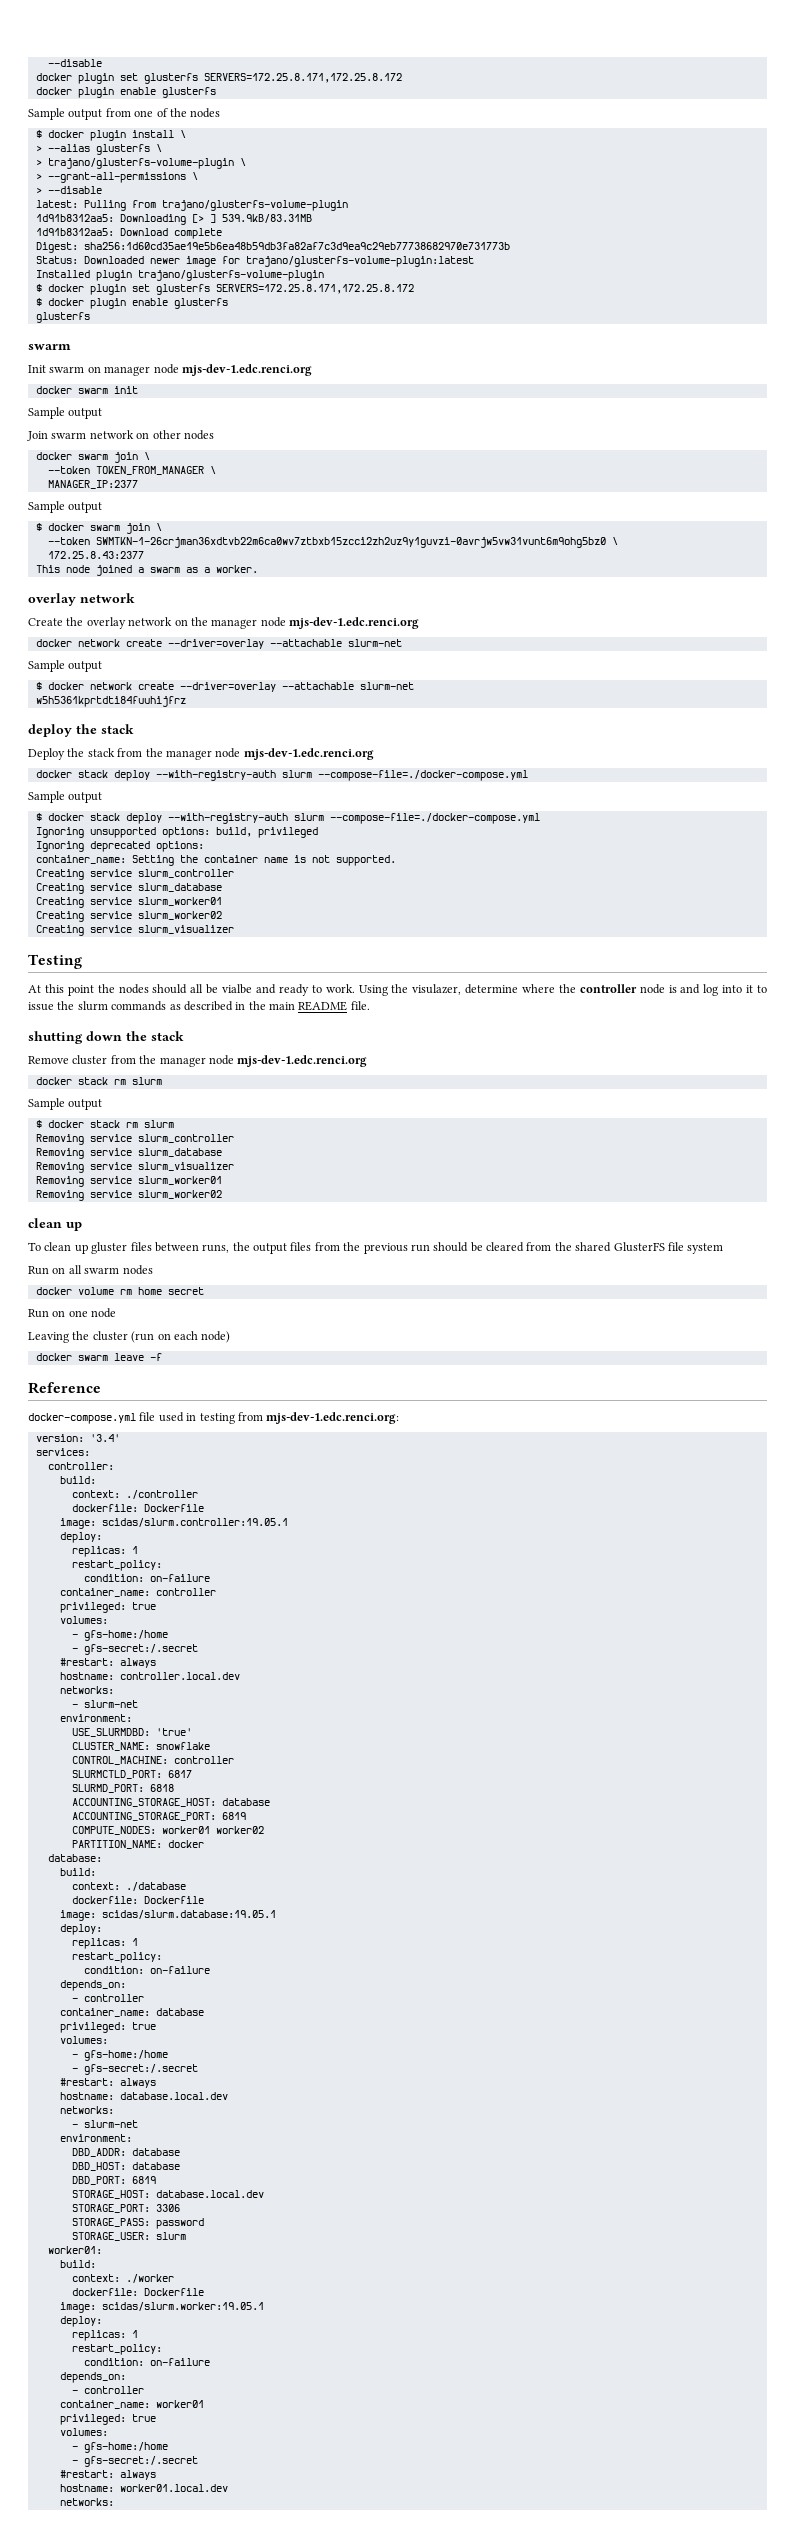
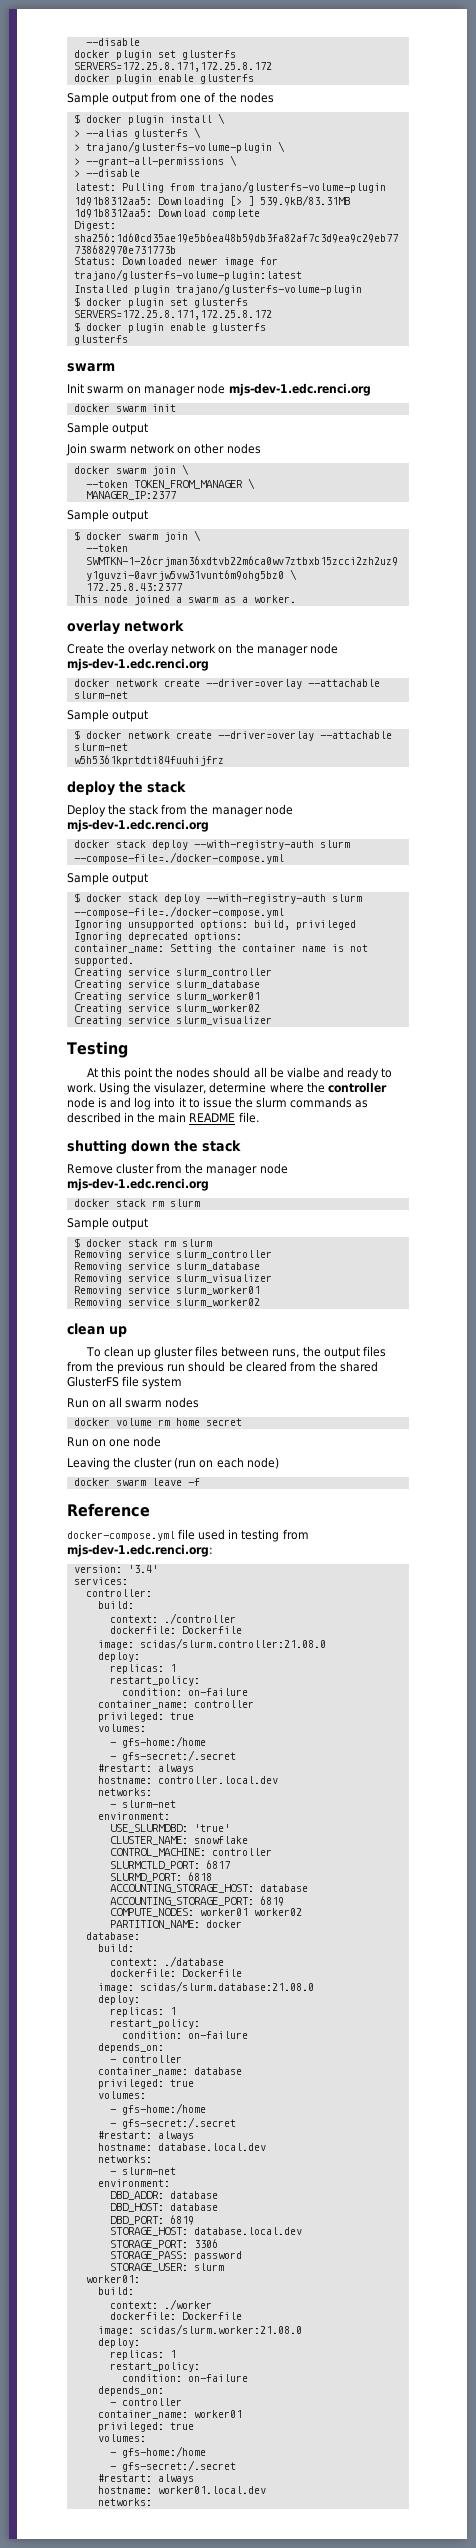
- image: scidas/slurm.controller:19.05.1
+ image: scidas/slurm.controller:21.08.0
- image: scidas/slurm.database:19.05.1
+ image: scidas/slurm.database:21.08.0
- image: scidas/slurm.worker:19.05.1
+ image: scidas/slurm.worker:21.08.0

